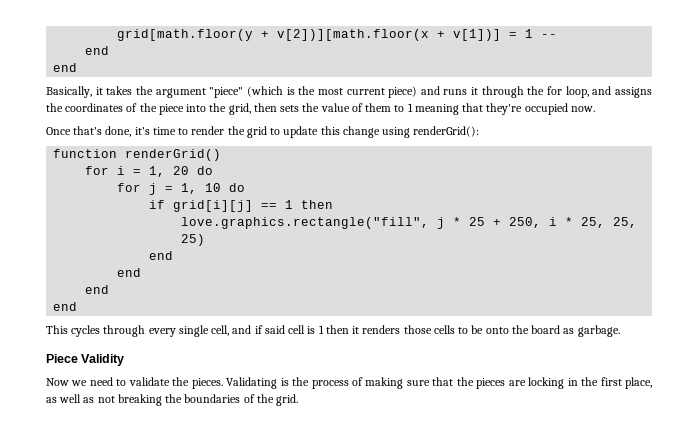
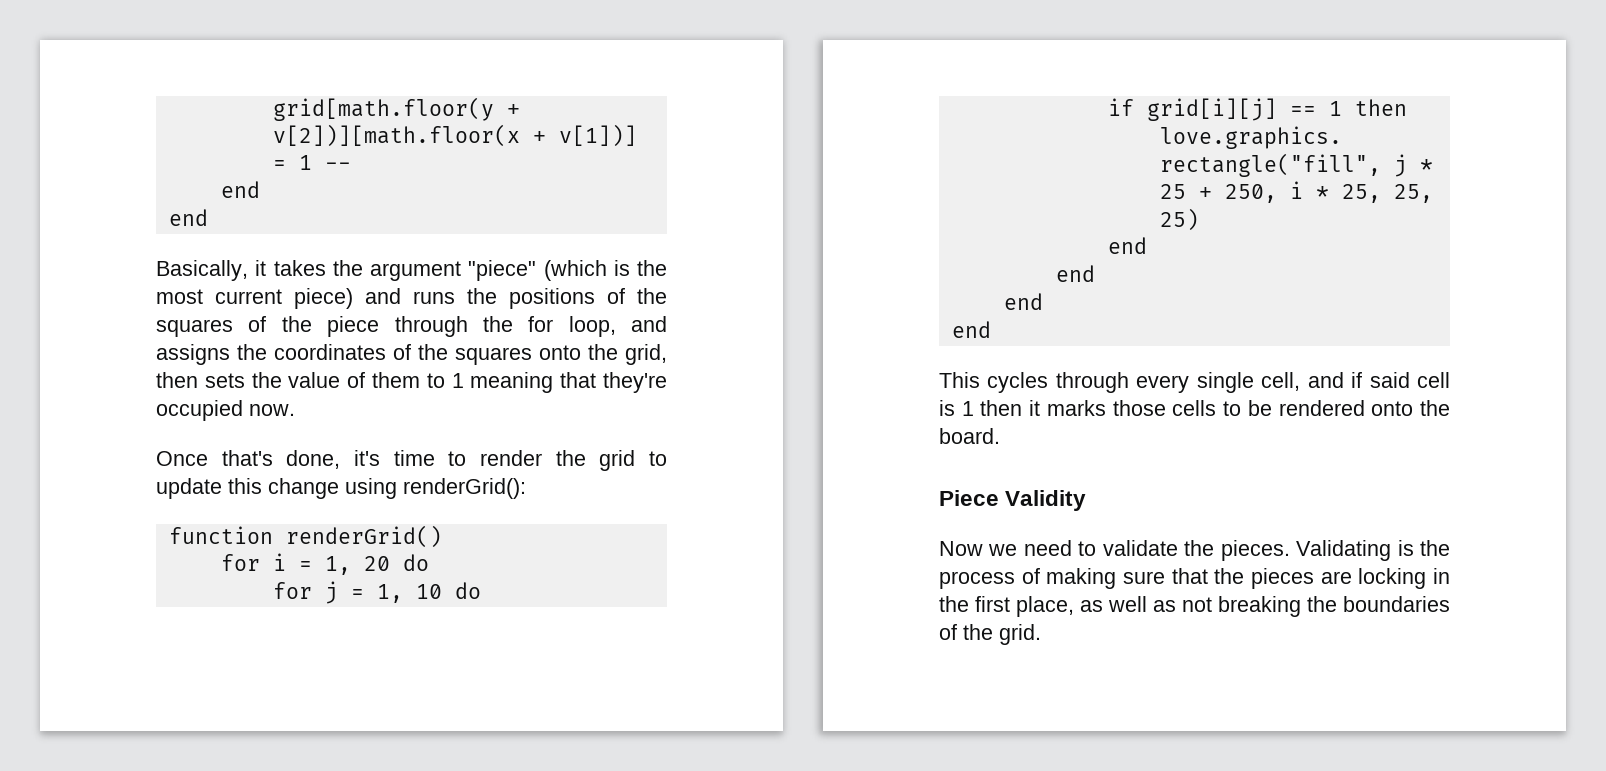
- Basically, it takes the argument "piece" (which is the most current piece) and runs it through the for loop, and assigns the coordinates of the piece into the grid, then sets the value of them to 1 meaning that they're occupied now.
+ Basically, it takes the argument "piece" (which is the most current piece) and runs the positions of the squares of the piece through the for loop, and assigns the coordinates of the squares onto the grid, then sets the value of them to 1 meaning that they're occupied now.
- This cycles through every single cell, and if said cell is 1 then it renders those cells to be onto the board as garbage.
+ This cycles through every single cell, and if said cell is 1 then it marks those cells to be rendered onto the board.

